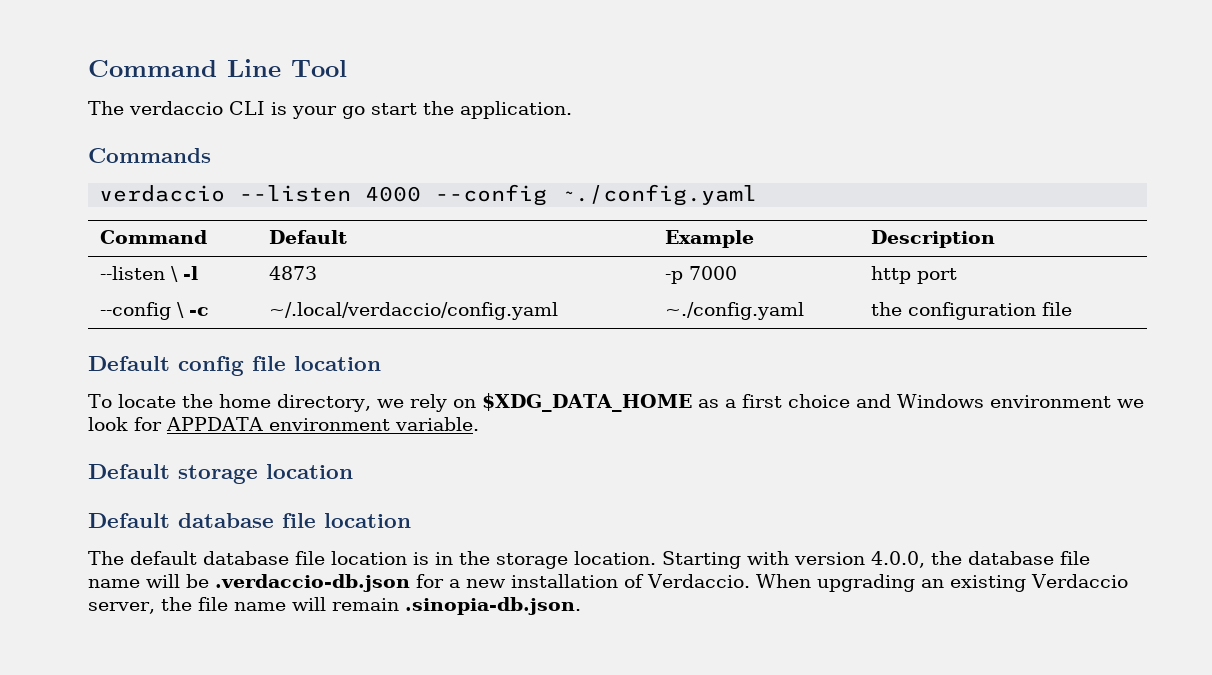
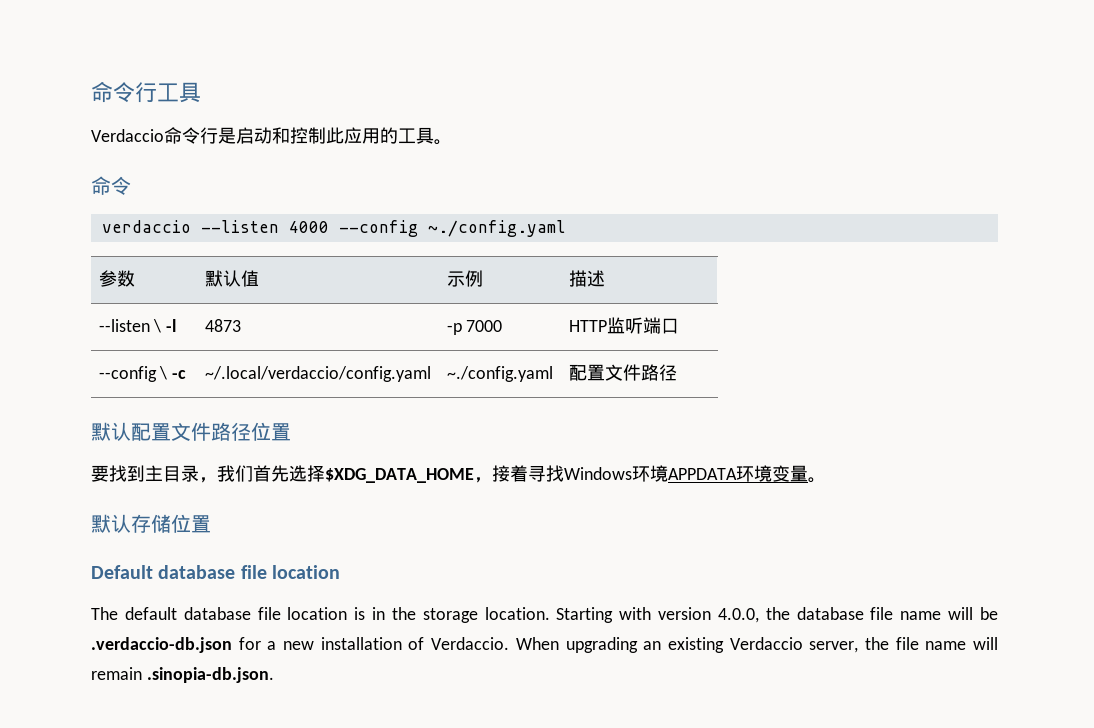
- Command Line Tool
- The verdaccio CLI is your go start the application.
- Commands
+ 命令行工具
+ Verdaccio命令行是启动和控制此应用的工具。
+ 命令
- Command | Default | Example | Description
+ 参数 | 默认值 | 示例 | 描述
- --listen \ -l | 4873 | -p 7000 | http port
+ --listen \ -l | 4873 | -p 7000 | HTTP监听端口
- --config \ -c | ~/.local/verdaccio/config.yaml | ~./config.yaml | the configuration file
- Default config file location
- To locate the home directory, we rely on $XDG_DATA_HOME as a first choice and Windows environment we look for APPDATA environment variable.
- Default storage location
+ --config \ -c | ~/.local/verdaccio/config.yaml | ~./config.yaml | 配置文件路径
+ 默认配置文件路径位置
+ 要找到主目录，我们首先选择$XDG_DATA_HOME，接着寻找Windows环境APPDATA环境变量。
+ 默认存储位置

